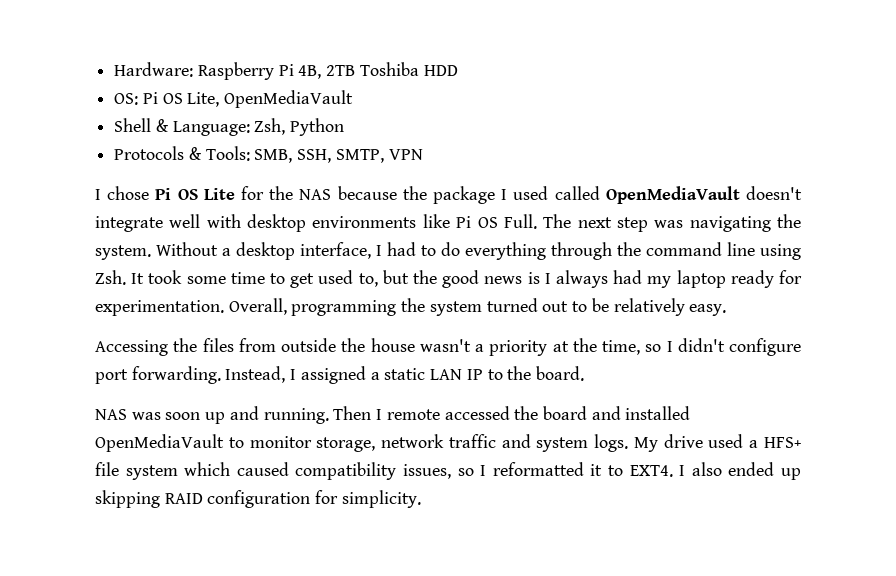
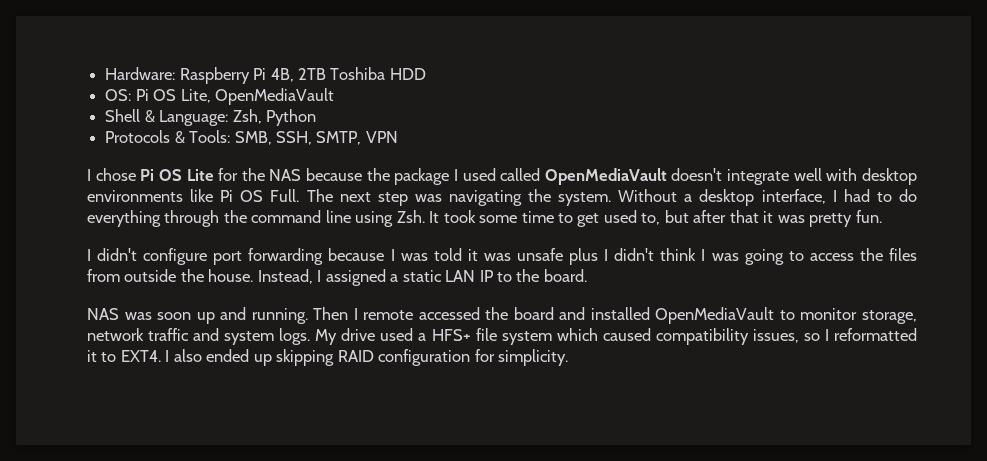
- Without a desktop interface, I had to do everything through the command line using Zsh. It took some time to get used to, but the good news is I always had my laptop ready for experimentation. Overall, programming the system turned out to be relatively easy.
- Accessing the files from outside the house wasn't a priority at the time, so I didn't configure port forwarding.
+ Without a desktop interface, I had to do everything through the command line using Zsh. It took some time to get used to, but after that it was pretty fun.
+ I didn't configure port forwarding because I was told it was unsafe plus I didn't think I was going to access the files from outside the house.

